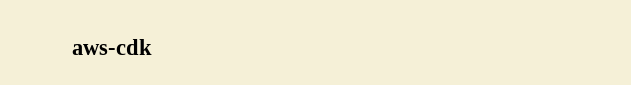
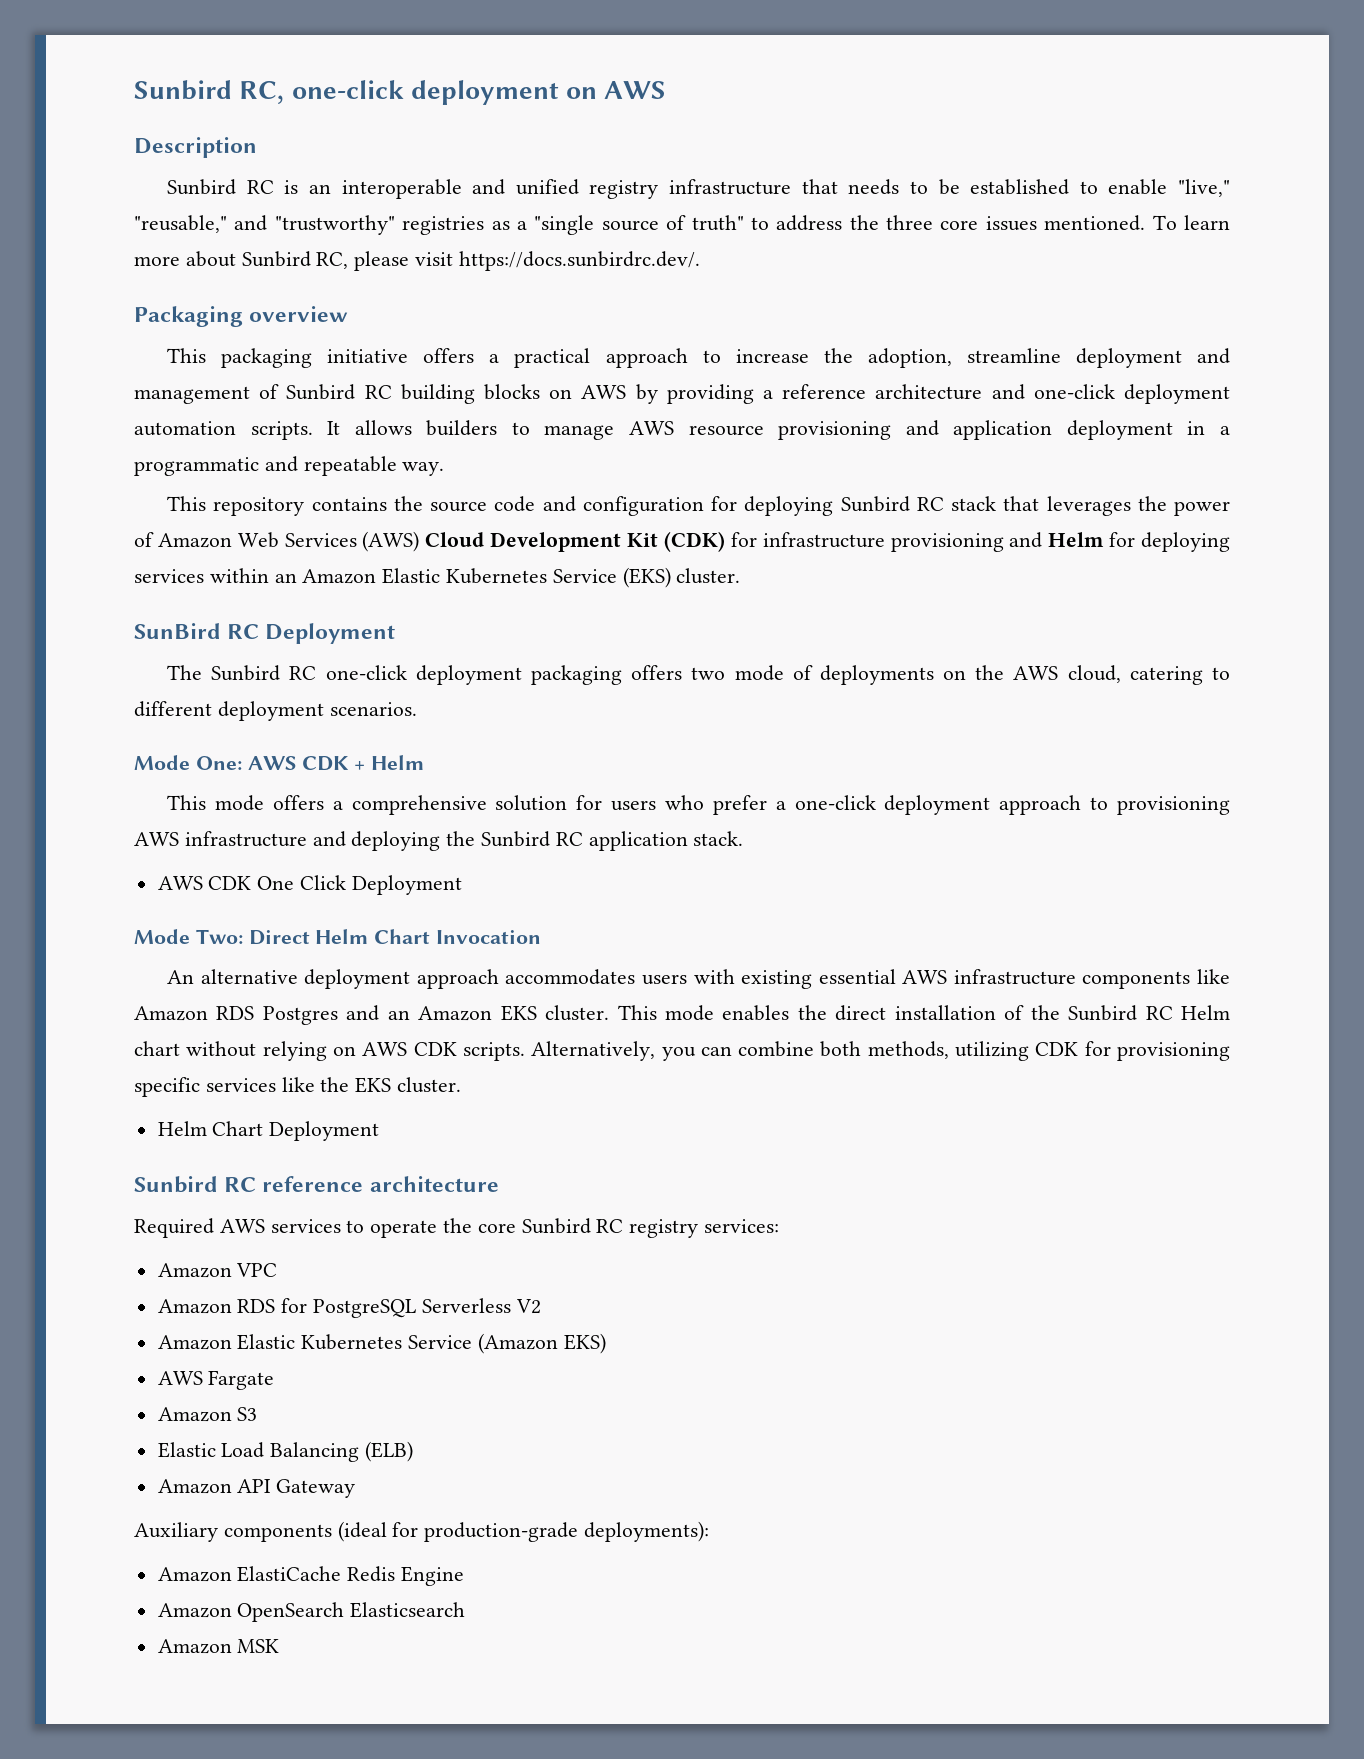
- aws-cdk
+ Sunbird RC, one-click deployment on AWS
+ Description
+ Sunbird RC is an interoperable and unified registry infrastructure that needs to be established to enable "live," "reusable," and "trustworthy" registries as a "single source of truth" to address the three core issues mentioned. To learn more about Sunbird RC, please visit https://docs.sunbirdrc.dev/.
+ Packaging overview
+ This packaging initiative offers a practical approach to increase the adoption, streamline deployment and management of Sunbird RC building blocks on AWS by providing a reference architecture and one-click deployment automation scripts. It allows builders to manage AWS resource provisioning and application deployment in a programmatic and repeatable way.
+ This repository contains the source code and configuration for deploying Sunbird RC stack that leverages the power of Amazon Web Services (AWS) Cloud Development Kit (CDK) for infrastructure provisioning and Helm for deploying services within an Amazon Elastic Kubernetes Service (EKS) cluster.
+ SunBird RC Deployment
+ The Sunbird RC one-click deployment packaging offers two mode of deployments on the AWS cloud, catering to different deployment scenarios.
+ Mode One: AWS CDK + Helm
+ This mode offers a comprehensive solution for users who prefer a one-click deployment approach to provisioning AWS infrastructure and deploying the Sunbird RC application stack.
+ AWS CDK One Click Deployment
+ Mode Two: Direct Helm Chart Invocation
+ An alternative deployment approach accommodates users with existing essential AWS infrastructure components like Amazon RDS Postgres and an Amazon EKS cluster. This mode enables the direct installation of the Sunbird RC Helm chart without relying on AWS CDK scripts. Alternatively, you can combine both methods, utilizing CDK for provisioning specific services like the EKS cluster.
+ Helm Chart Deployment
+ Sunbird RC reference architecture
+ Required AWS services to operate the core Sunbird RC registry services:
+ Amazon VPC
+ Amazon RDS for PostgreSQL Serverless V2
+ Amazon Elastic Kubernetes Service (Amazon EKS)
+ AWS Fargate
+ Amazon S3
+ Elastic Load Balancing (ELB)
+ Amazon API Gateway
+ Auxiliary components (ideal for production-grade deployments):
+ Amazon ElastiCache Redis Engine
+ Amazon OpenSearch Elasticsearch
+ Amazon MSK

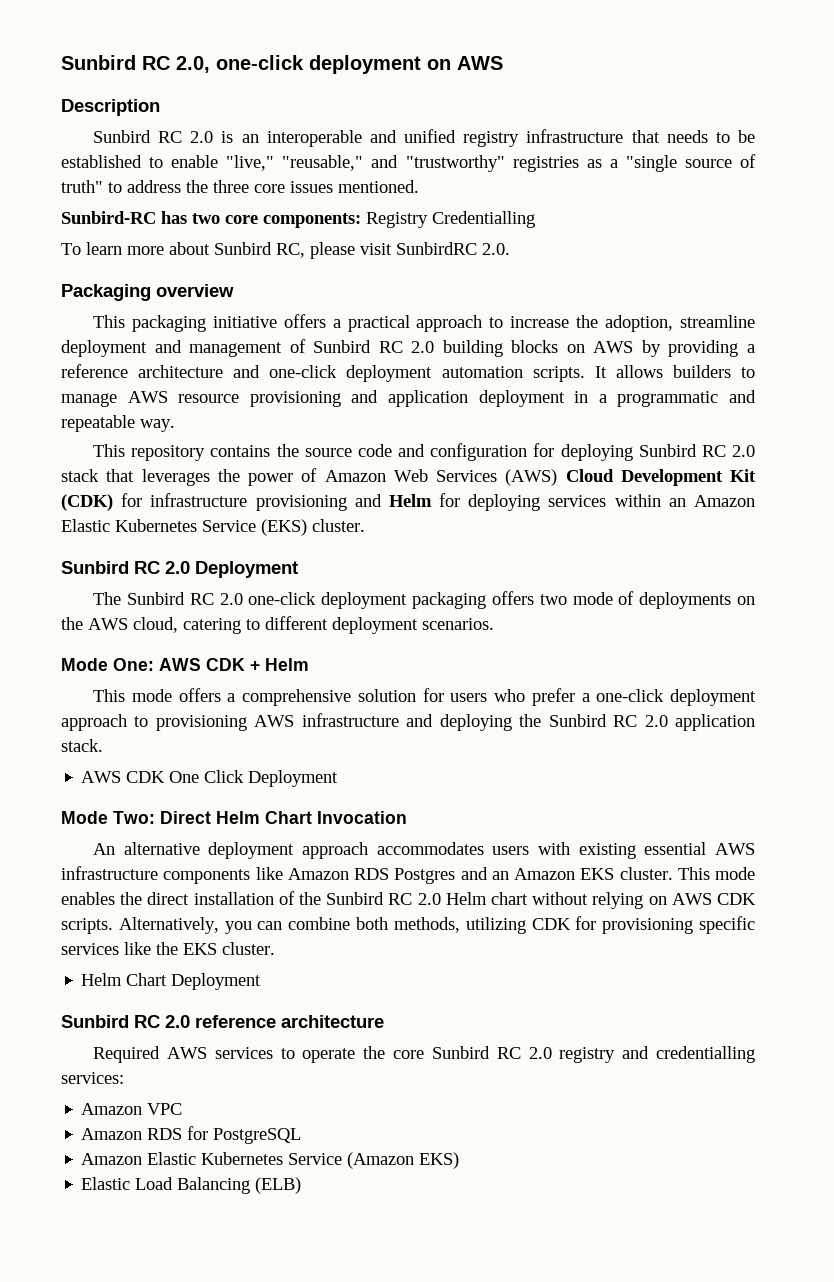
- Sunbird RC, one-click deployment on AWS
+ Sunbird RC 2.0, one-click deployment on AWS
- Sunbird RC is an interoperable and unified registry infrastructure that needs to be established to enable "live," "reusable," and "trustworthy" registries as a "single source of truth" to address the three core issues mentioned. To learn more about Sunbird RC, please visit https://docs.sunbirdrc.dev/.
+ Sunbird RC 2.0 is an interoperable and unified registry infrastructure that needs to be established to enable "live," "reusable," and "trustworthy" registries as a "single source of truth" to address the three core issues mentioned.
+ Sunbird-RC has two core components: Registry Credentialling
+ To learn more about Sunbird RC, please visit SunbirdRC 2.0.
- This packaging initiative offers a practical approach to increase the adoption, streamline deployment and management of Sunbird RC building blocks on AWS by providing a reference architecture and one-click deployment automation scripts.
+ This packaging initiative offers a practical approach to increase the adoption, streamline deployment and management of Sunbird RC 2.0 building blocks on AWS by providing a reference architecture and one-click deployment automation scripts.
- This repository contains the source code and configuration for deploying Sunbird RC stack that leverages the power of Amazon Web Services (AWS) Cloud Development Kit (CDK) for infrastructure provisioning and Helm for deploying services within an Amazon Elastic Kubernetes Service (EKS) cluster.
+ This repository contains the source code and configuration for deploying Sunbird RC 2.0 stack that leverages the power of Amazon Web Services (AWS) Cloud Development Kit (CDK) for infrastructure provisioning and Helm for deploying services within an Amazon Elastic Kubernetes Service (EKS) cluster.
- SunBird RC Deployment
+ Sunbird RC 2.0 Deployment
- The Sunbird RC one-click deployment packaging offers two mode of deployments on the AWS cloud, catering to different deployment scenarios.
+ The Sunbird RC 2.0 one-click deployment packaging offers two mode of deployments on the AWS cloud, catering to different deployment scenarios.
- This mode offers a comprehensive solution for users who prefer a one-click deployment approach to provisioning AWS infrastructure and deploying the Sunbird RC application stack.
+ This mode offers a comprehensive solution for users who prefer a one-click deployment approach to provisioning AWS infrastructure and deploying the Sunbird RC 2.0 application stack.
- This mode enables the direct installation of the Sunbird RC Helm chart without relying on AWS CDK scripts.
+ This mode enables the direct installation of the Sunbird RC 2.0 Helm chart without relying on AWS CDK scripts.
- Sunbird RC reference architecture
+ Sunbird RC 2.0 reference architecture
- Required AWS services to operate the core Sunbird RC registry services:
+ Required AWS services to operate the core Sunbird RC 2.0 registry and credentialling services:
- Amazon RDS for PostgreSQL Serverless V2
+ Amazon RDS for PostgreSQL
- AWS Fargate
- Amazon S3
- Amazon API Gateway
- Auxiliary components (ideal for production-grade deployments):
- Amazon ElastiCache Redis Engine
- Amazon OpenSearch Elasticsearch
- Amazon MSK

